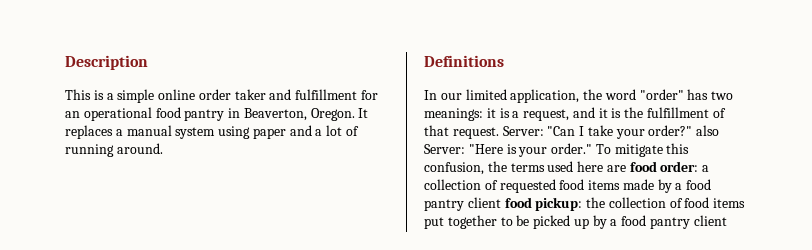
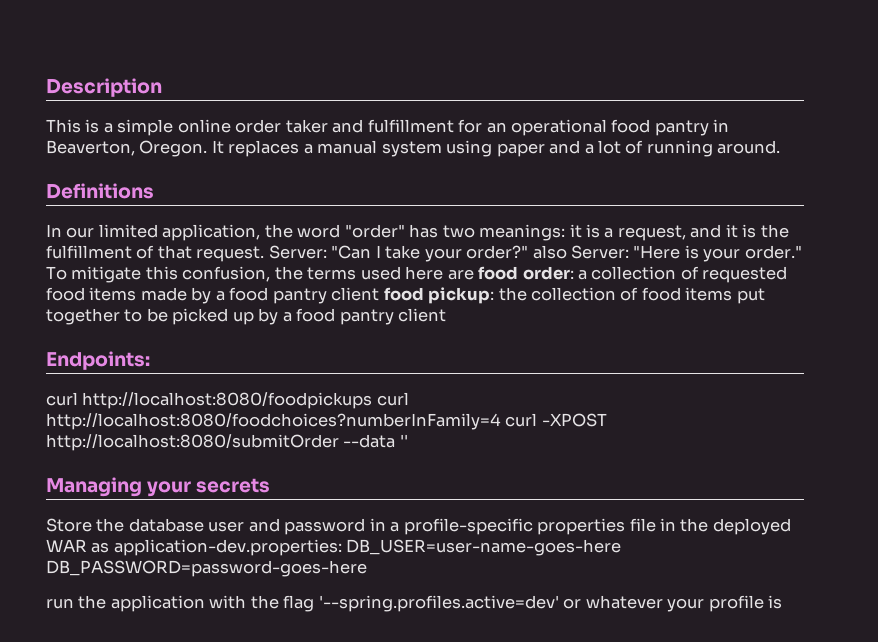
+ Endpoints:
+ curl http://localhost:8080/foodpickups curl http://localhost:8080/foodchoices?numberInFamily=4 curl -XPOST http://localhost:8080/submitOrder --data ''
+ Managing your secrets
+ Store the database user and password in a profile-specific properties file in the deployed WAR as application-dev.properties: DB_USER=user-name-goes-here DB_PASSWORD=password-goes-here
+ run the application with the flag '--spring.profiles.active=dev' or whatever your profile is

